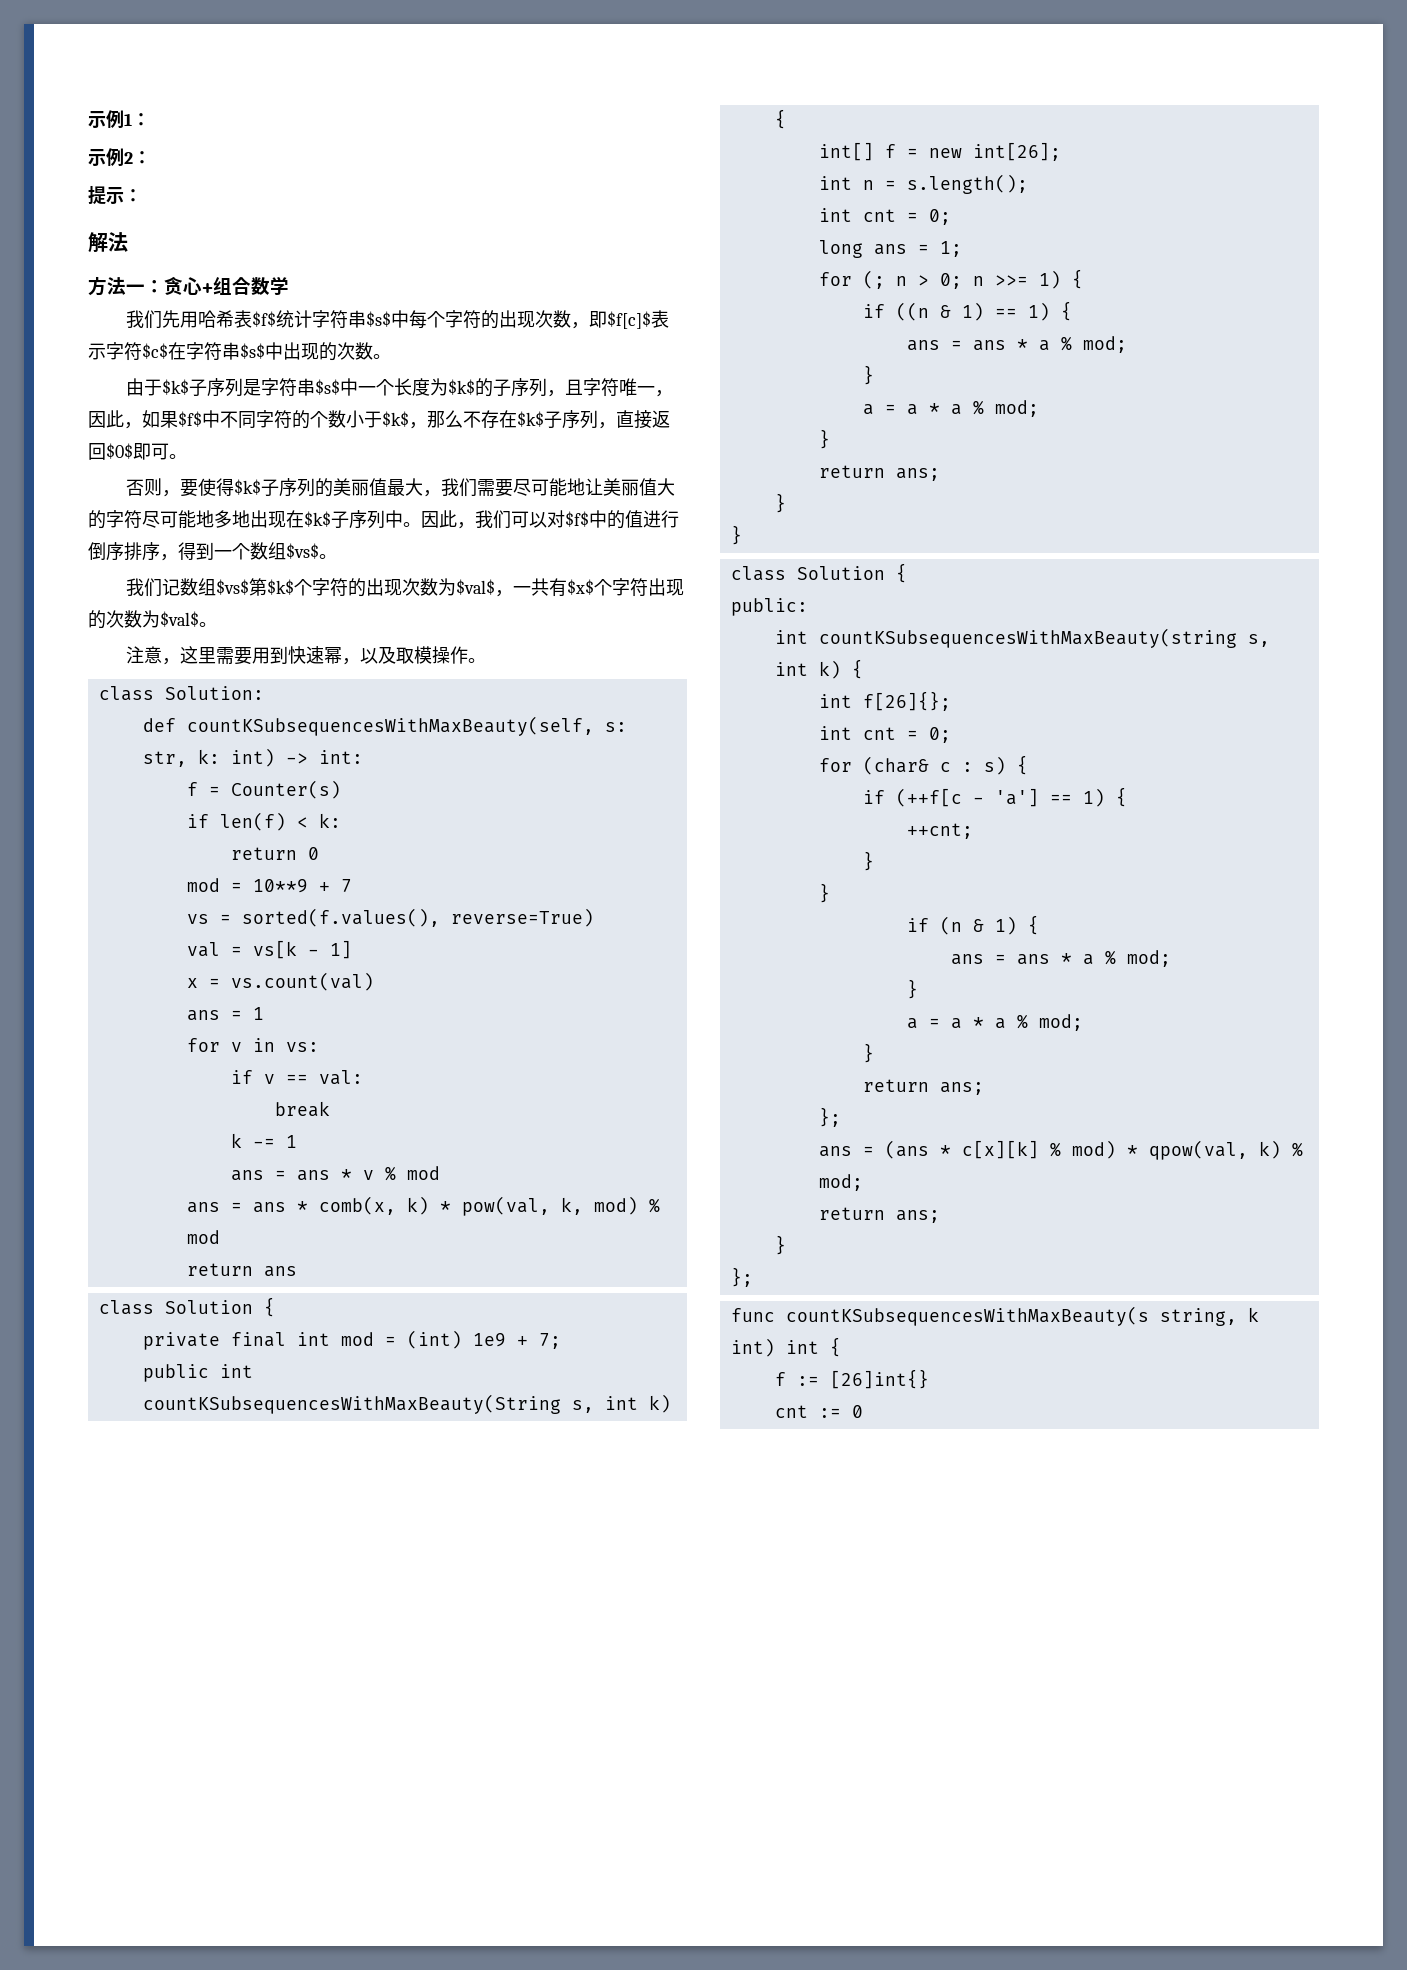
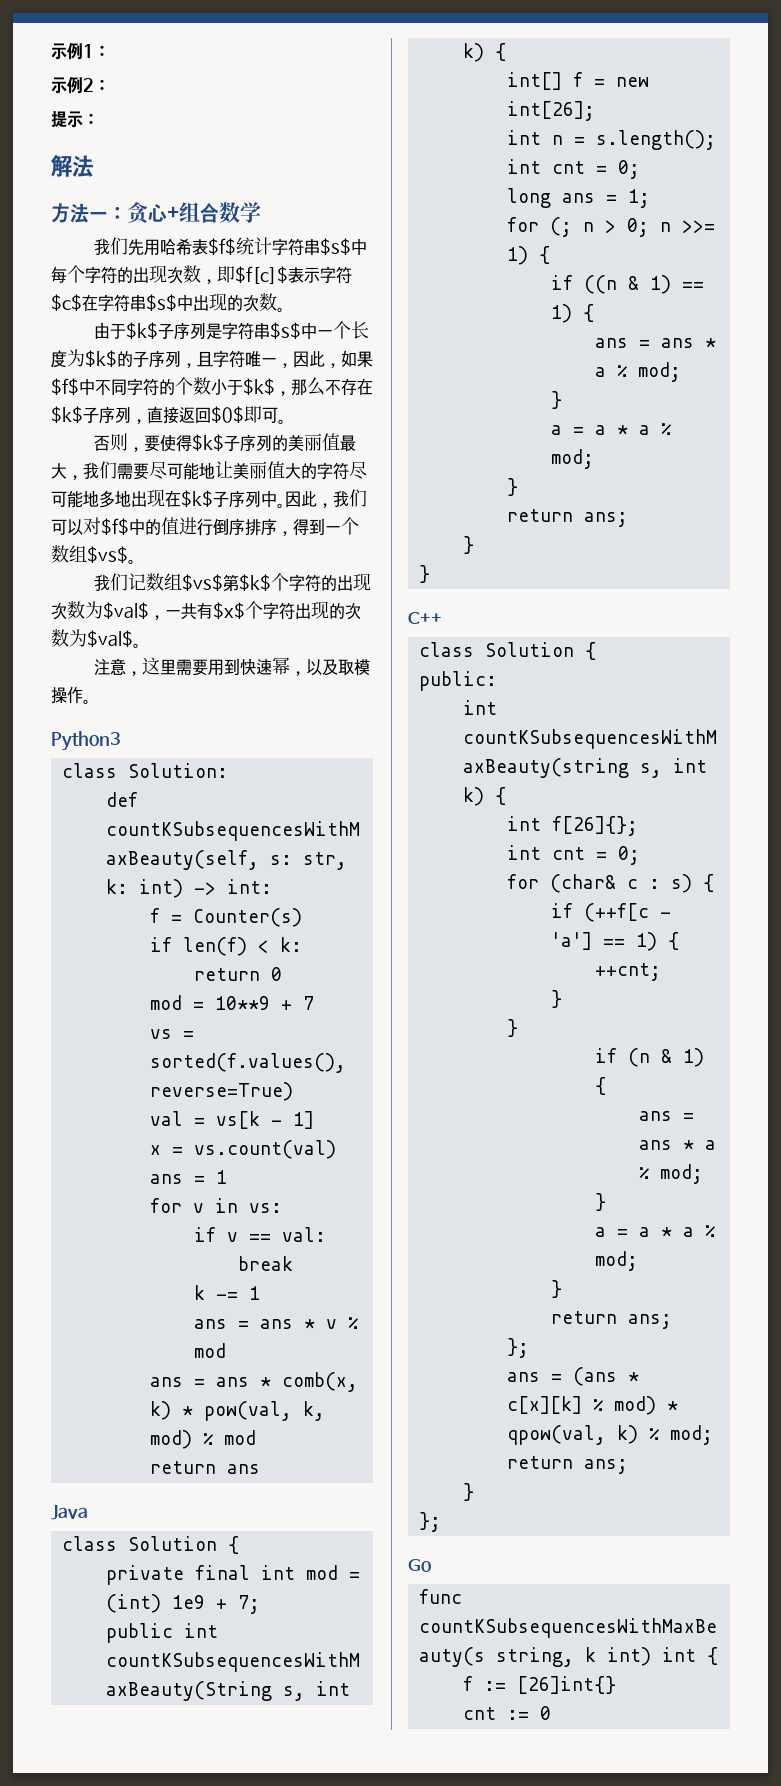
+ Python3
+ Java
+ C++
+ Go

